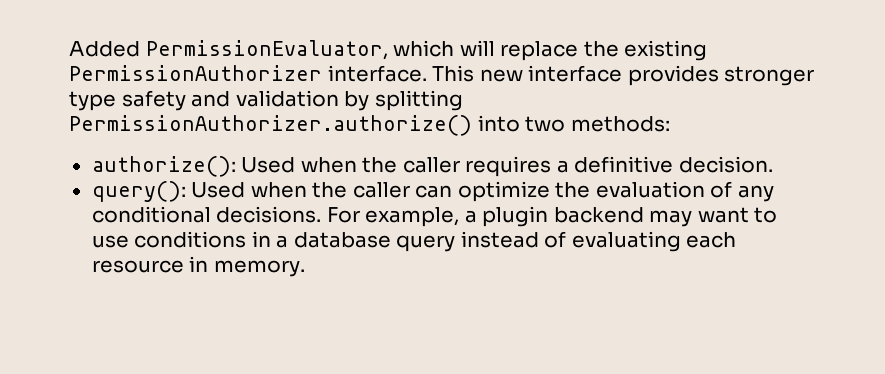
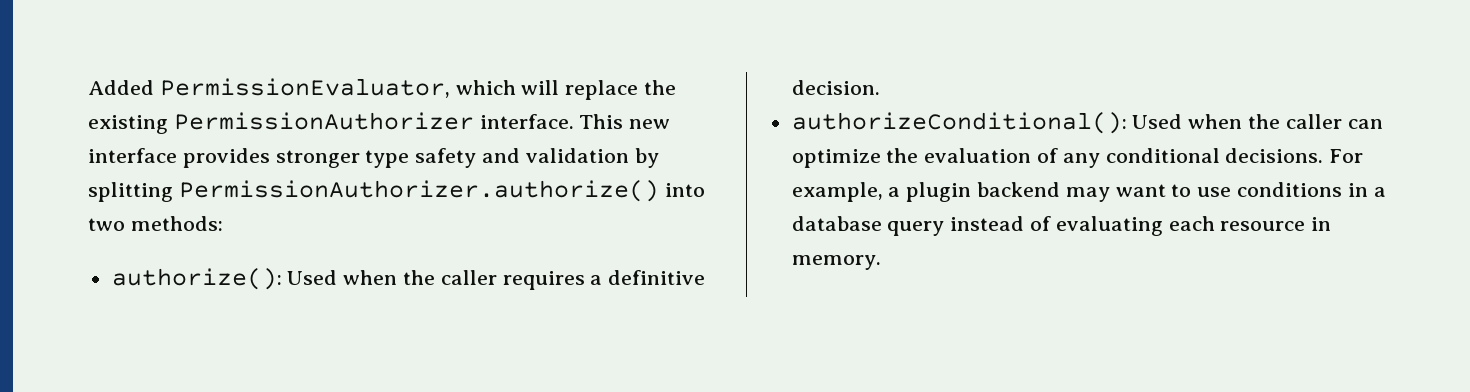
- query(): Used when the caller can optimize the evaluation of any conditional decisions.
+ authorizeConditional(): Used when the caller can optimize the evaluation of any conditional decisions.

